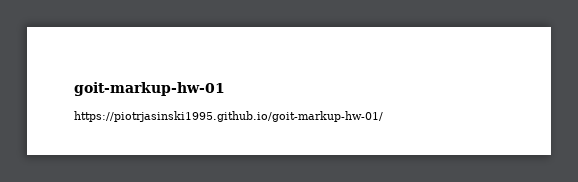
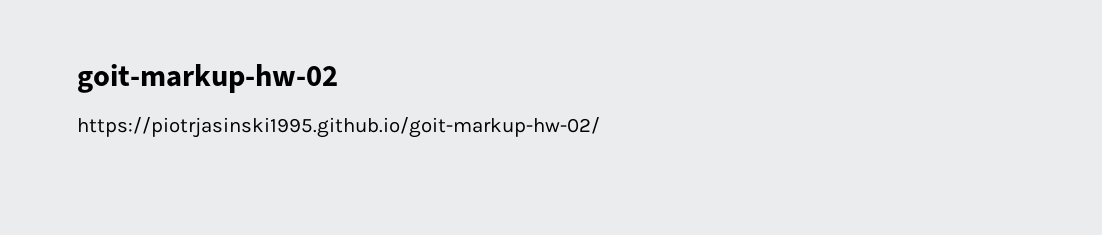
- goit-markup-hw-01
- https://piotrjasinski1995.github.io/goit-markup-hw-01/
+ goit-markup-hw-02
+ https://piotrjasinski1995.github.io/goit-markup-hw-02/

